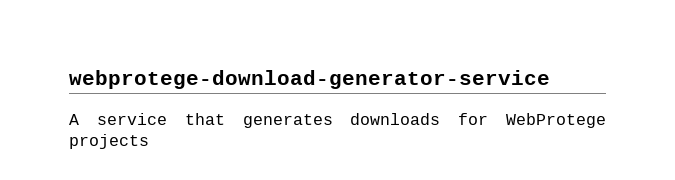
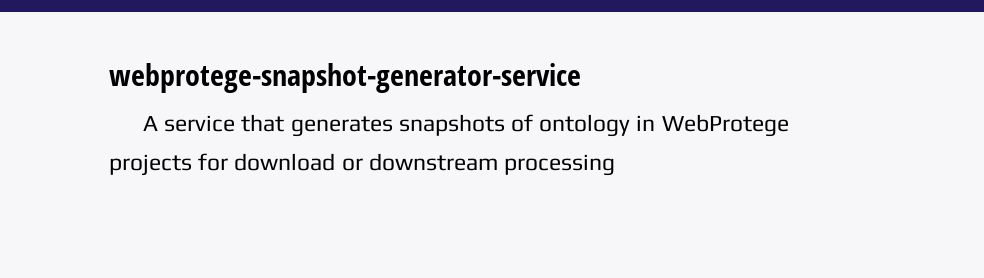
- webprotege-download-generator-service
+ webprotege-snapshot-generator-service
- A service that generates downloads for WebProtege projects
+ A service that generates snapshots of ontology in WebProtege projects for download or downstream processing

